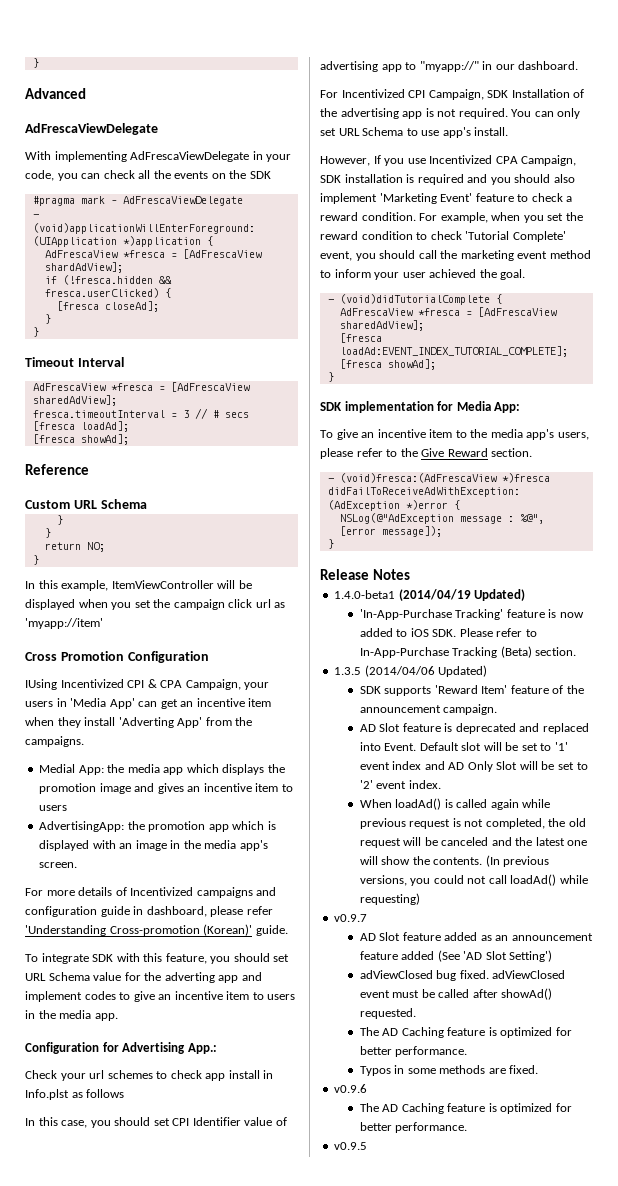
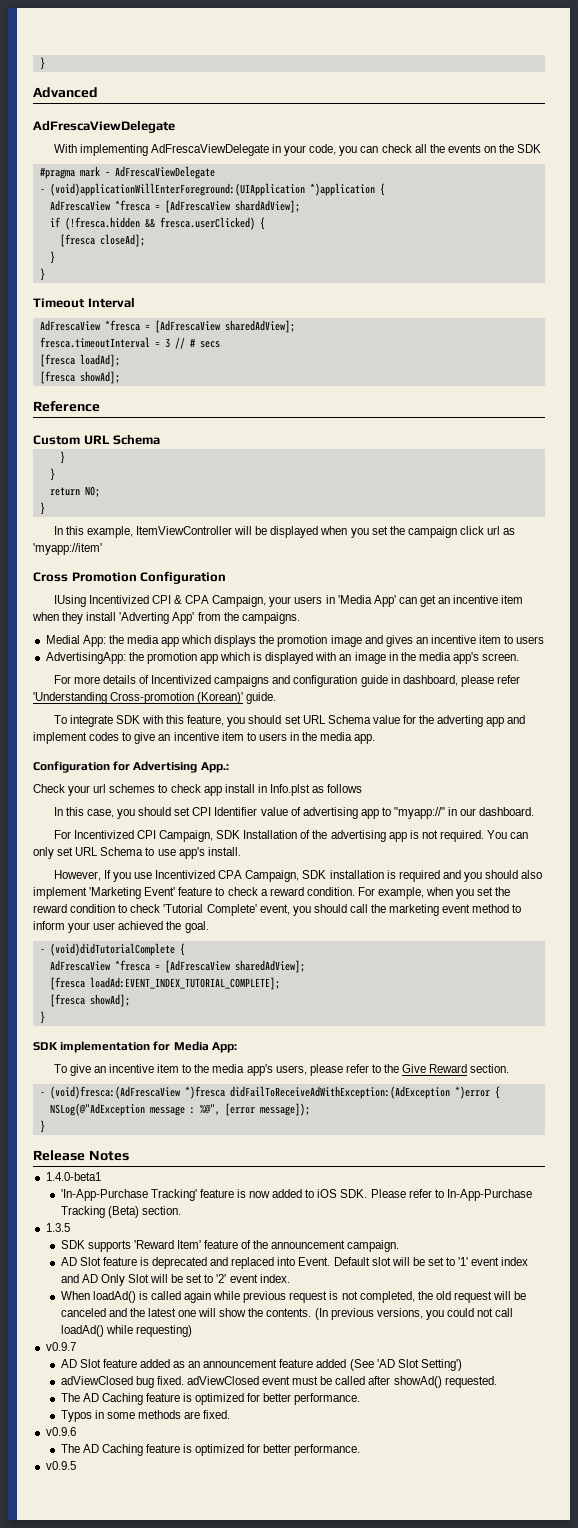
- 1.4.0-beta1 (2014/04/19 Updated)
+ 1.4.0-beta1
- 1.3.5 (2014/04/06 Updated)
+ 1.3.5

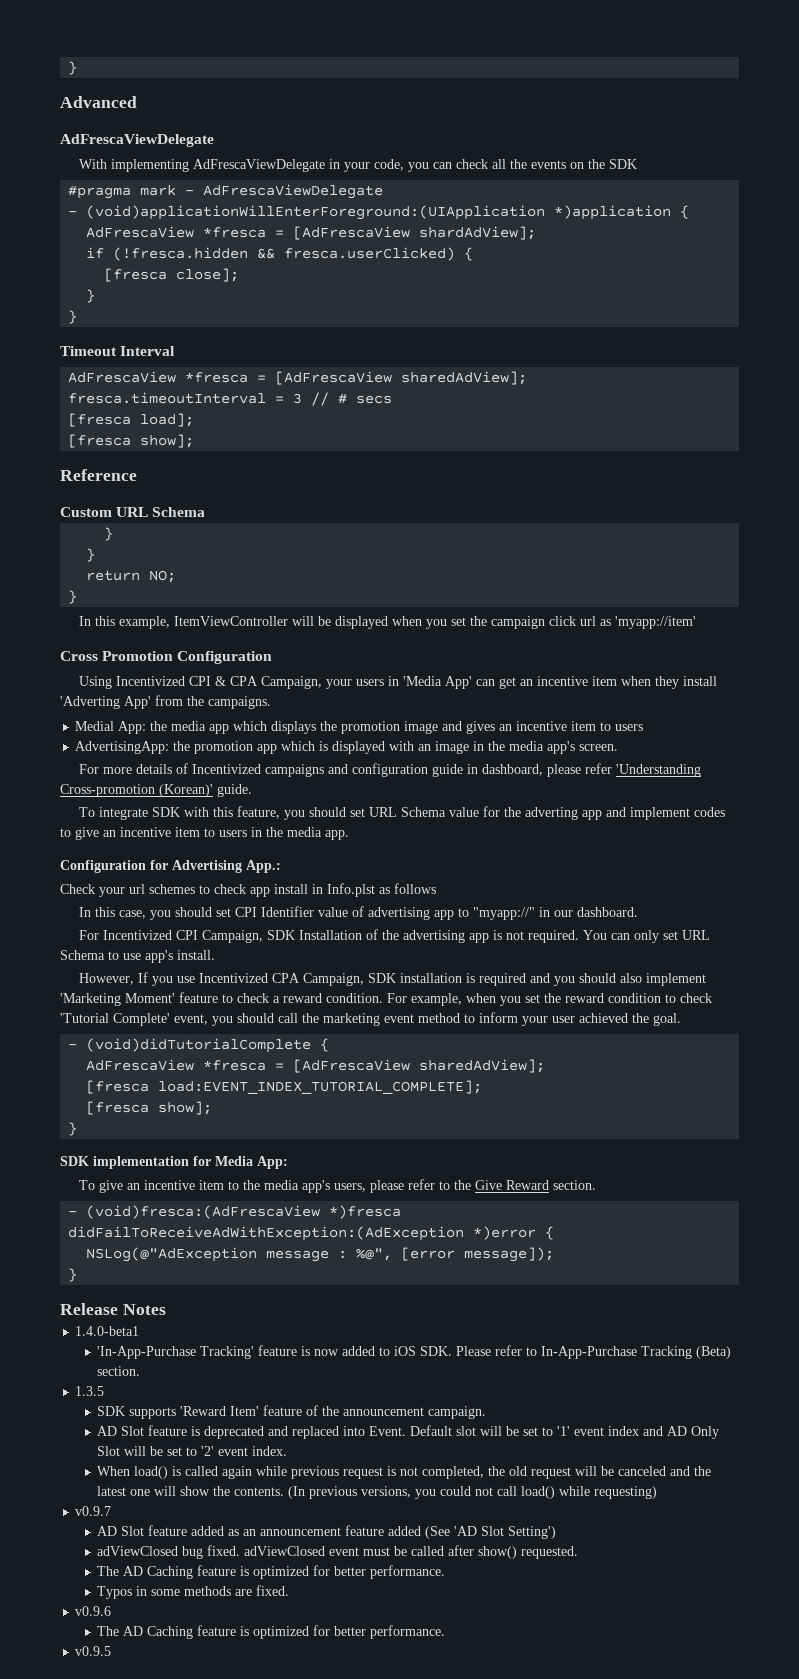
- [fresca closeAd];
+ [fresca close];
- [fresca loadAd];
- [fresca showAd];
+ [fresca load];
+ [fresca show];
- IUsing Incentivized CPI & CPA Campaign, your users in 'Media App' can get an incentive item when they install 'Adverting App' from the campaigns.
+ Using Incentivized CPI & CPA Campaign, your users in 'Media App' can get an incentive item when they install 'Adverting App' from the campaigns.
- However, If you use Incentivized CPA Campaign, SDK installation is required and you should also implement 'Marketing Event' feature to check a reward condition.
+ However, If you use Incentivized CPA Campaign, SDK installation is required and you should also implement 'Marketing Moment' feature to check a reward condition.
- [fresca loadAd:EVENT_INDEX_TUTORIAL_COMPLETE];
- [fresca showAd];
+ [fresca load:EVENT_INDEX_TUTORIAL_COMPLETE];
+ [fresca show];
- When loadAd() is called again while previous request is not completed, the old request will be canceled and the latest one will show the contents.
+ When load() is called again while previous request is not completed, the old request will be canceled and the latest one will show the contents.
- (In previous versions, you could not call loadAd() while requesting)
+ (In previous versions, you could not call load() while requesting)
- adViewClosed bug fixed. adViewClosed event must be called after showAd() requested.
+ adViewClosed bug fixed. adViewClosed event must be called after show() requested.

